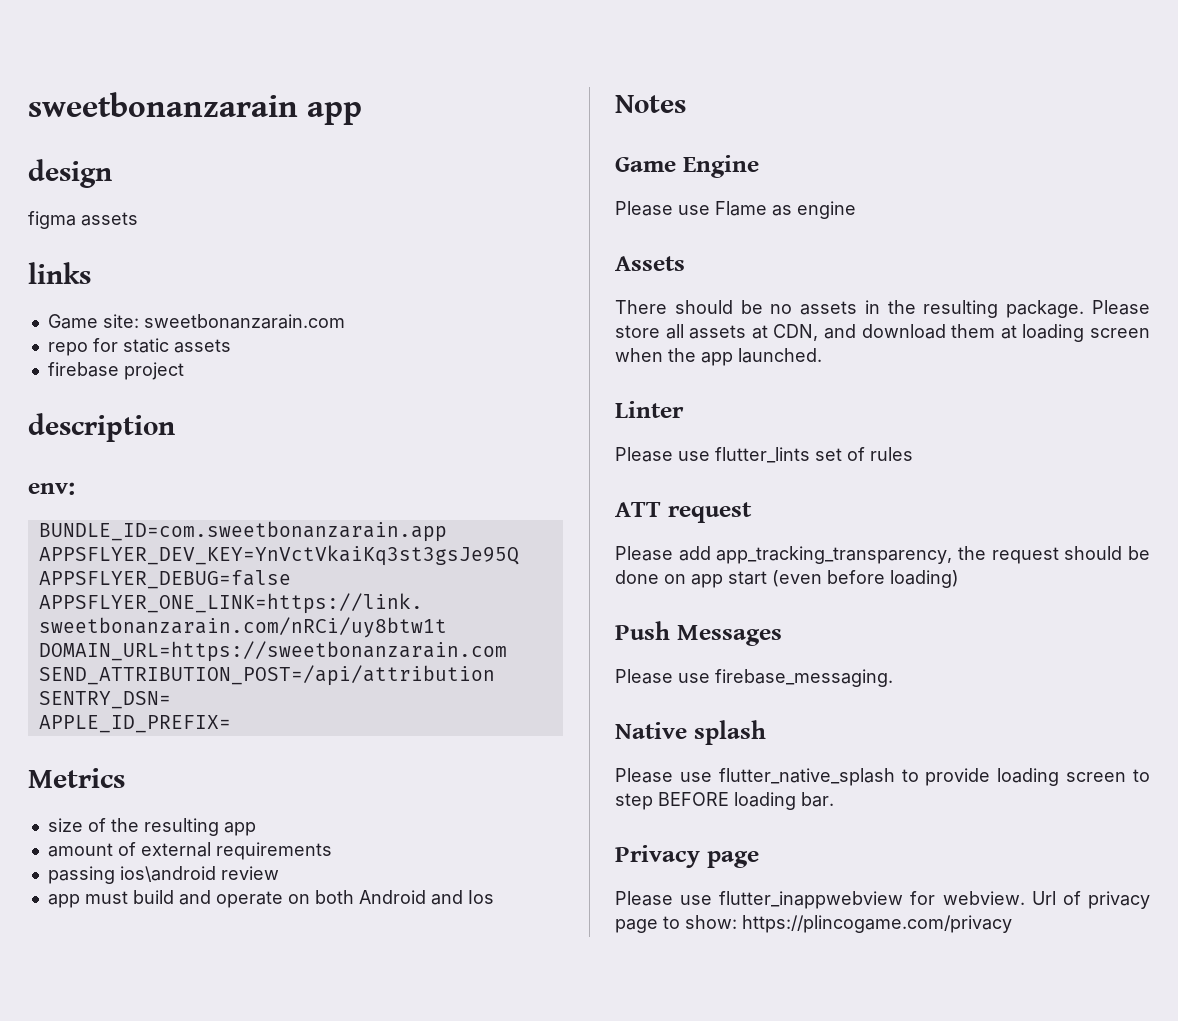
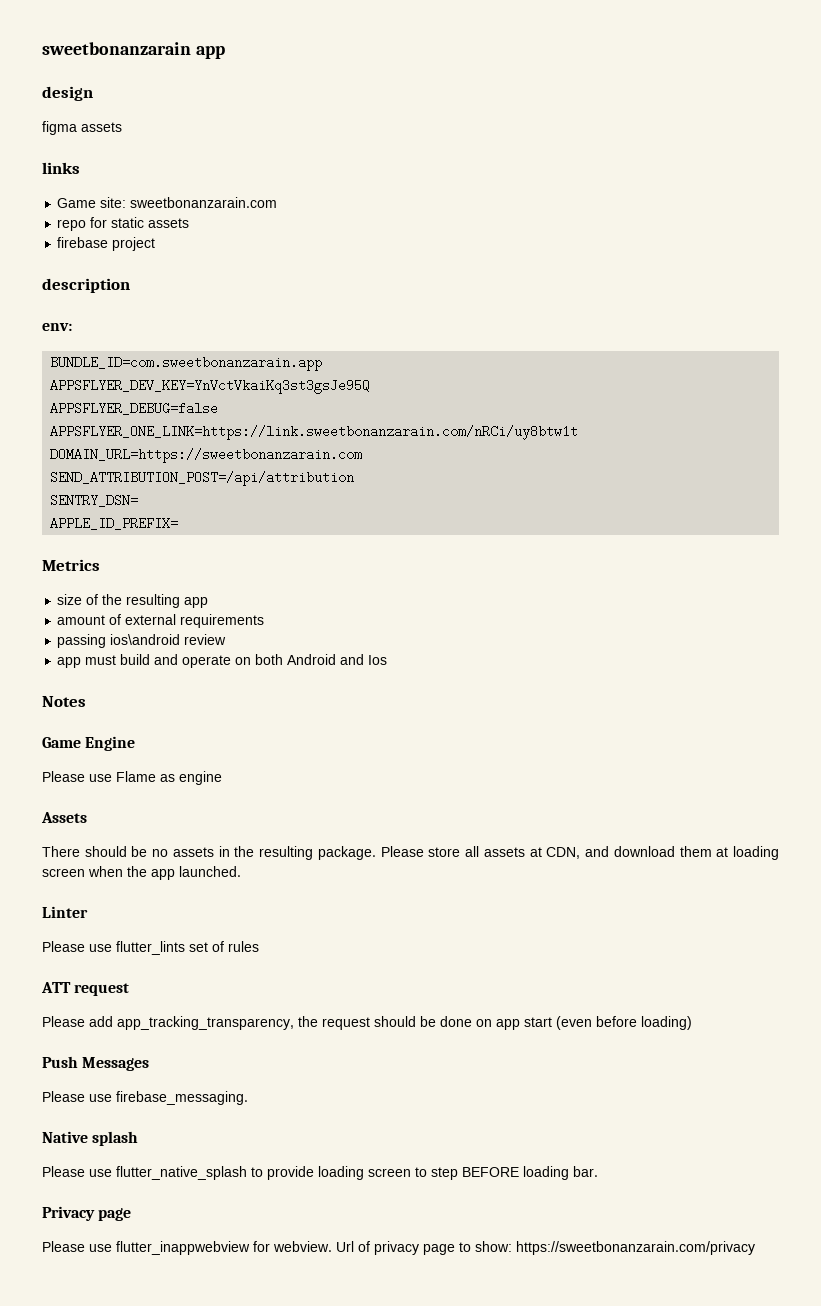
- Url of privacy page to show: https://plincogame.com/privacy
+ Url of privacy page to show: https://sweetbonanzarain.com/privacy

